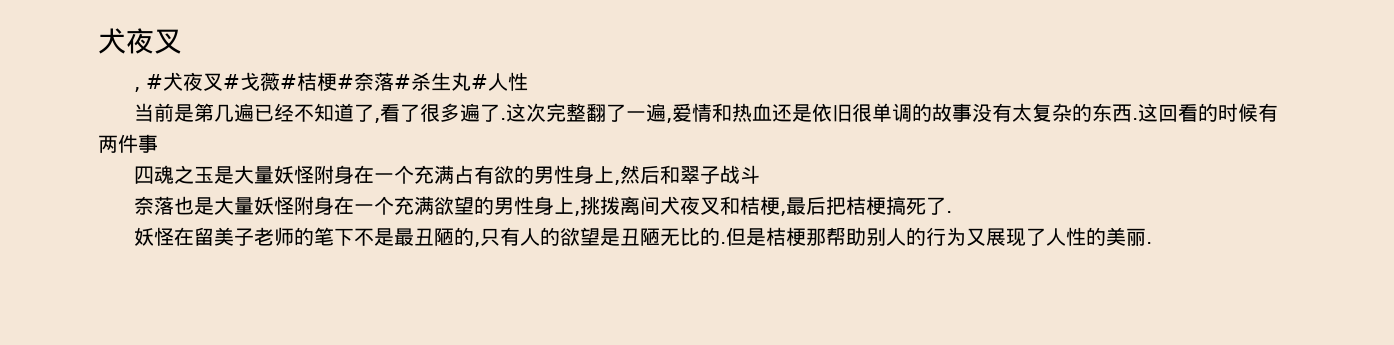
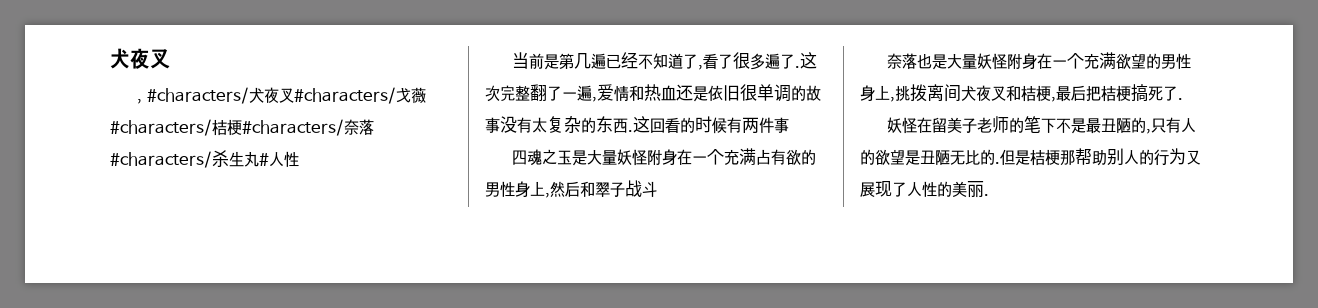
- , #犬夜叉#戈薇#桔梗#奈落#杀生丸#人性
+ , #characters/犬夜叉#characters/戈薇#characters/桔梗#characters/奈落#characters/杀生丸#人性

